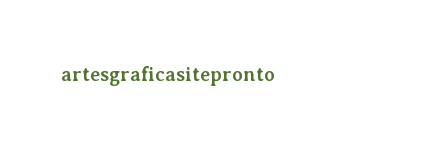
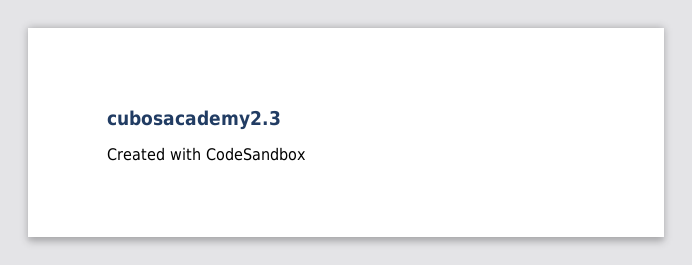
- artesgraficasitepronto
+ cubosacademy2.3
+ Created with CodeSandbox

